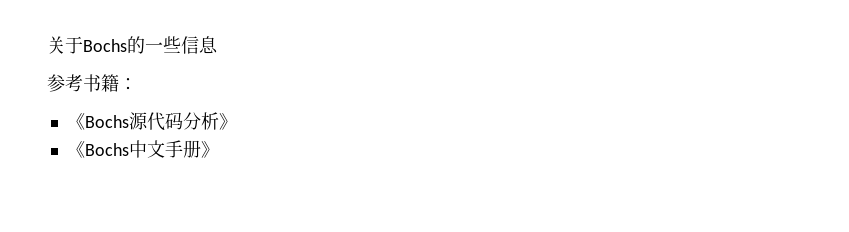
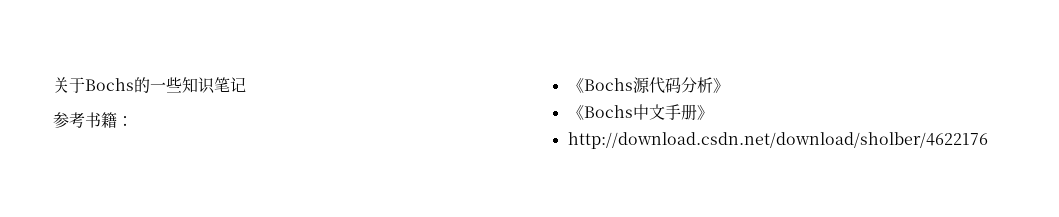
- 关于Bochs的一些信息
+ 关于Bochs的一些知识笔记
+ http://download.csdn.net/download/sholber/4622176

